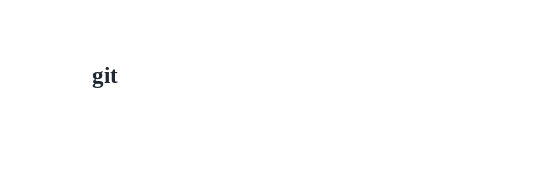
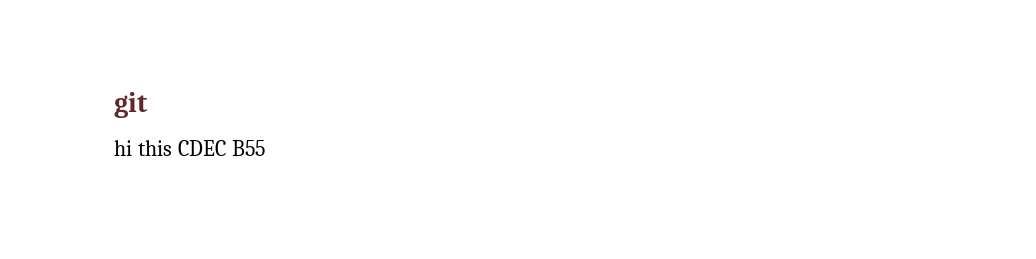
+ hi this CDEC B55

